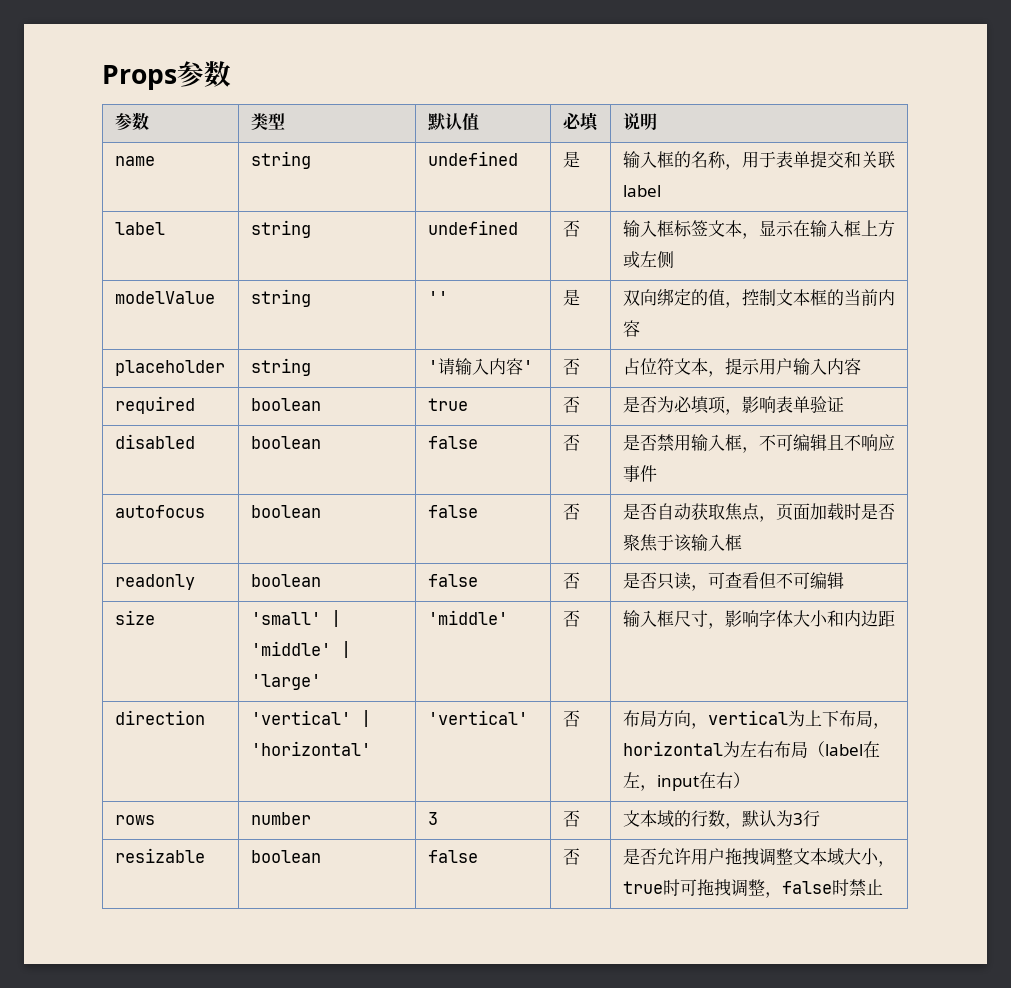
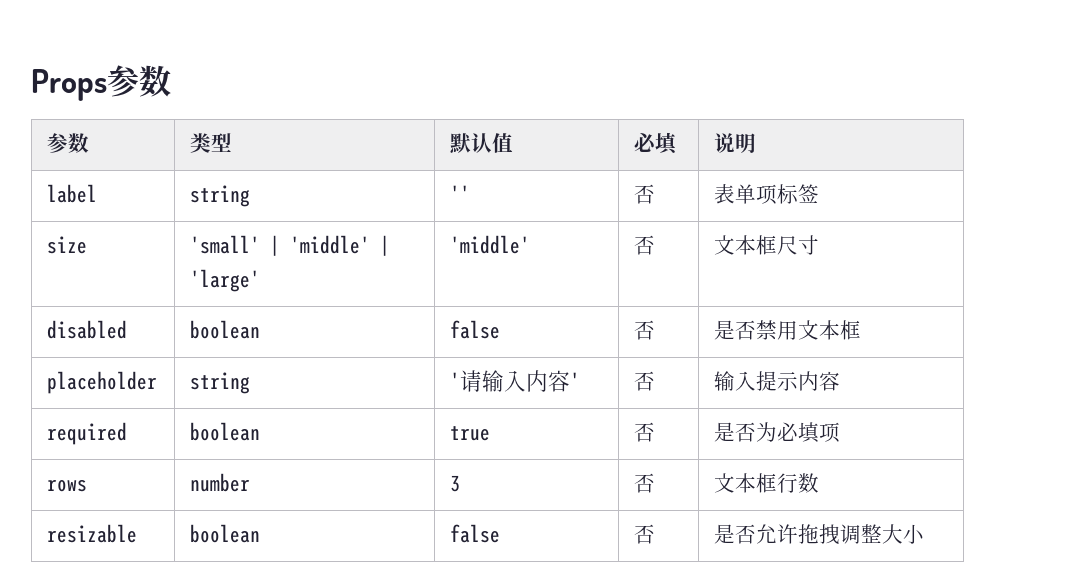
- name | string | undefined | 是 | 输入框的名称，用于表单提交和关联label
- label | string | undefined | 否 | 输入框标签文本，显示在输入框上方或左侧
- modelValue | string | '' | 是 | 双向绑定的值，控制文本框的当前内容
+ label | string | '' | 否 | 表单项标签
+ size | 'small' | 'middle' | 'large' | 'middle' | 否 | 文本框尺寸
+ disabled | boolean | false | 否 | 是否禁用文本框
- placeholder | string | '请输入内容' | 否 | 占位符文本，提示用户输入内容
+ placeholder | string | '请输入内容' | 否 | 输入提示内容
- required | boolean | true | 否 | 是否为必填项，影响表单验证
- disabled | boolean | false | 否 | 是否禁用输入框，不可编辑且不响应事件
- autofocus | boolean | false | 否 | 是否自动获取焦点，页面加载时是否聚焦于该输入框
- readonly | boolean | false | 否 | 是否只读，可查看但不可编辑
- size | 'small' | 'middle' | 'large' | 'middle' | 否 | 输入框尺寸，影响字体大小和内边距
- direction | 'vertical' | 'horizontal' | 'vertical' | 否 | 布局方向，vertical为上下布局，horizontal为左右布局（label在左，input在右）
+ required | boolean | true | 否 | 是否为必填项
- rows | number | 3 | 否 | 文本域的行数，默认为3行
+ rows | number | 3 | 否 | 文本框行数
- resizable | boolean | false | 否 | 是否允许用户拖拽调整文本域大小，true时可拖拽调整，false时禁止
+ resizable | boolean | false | 否 | 是否允许拖拽调整大小

